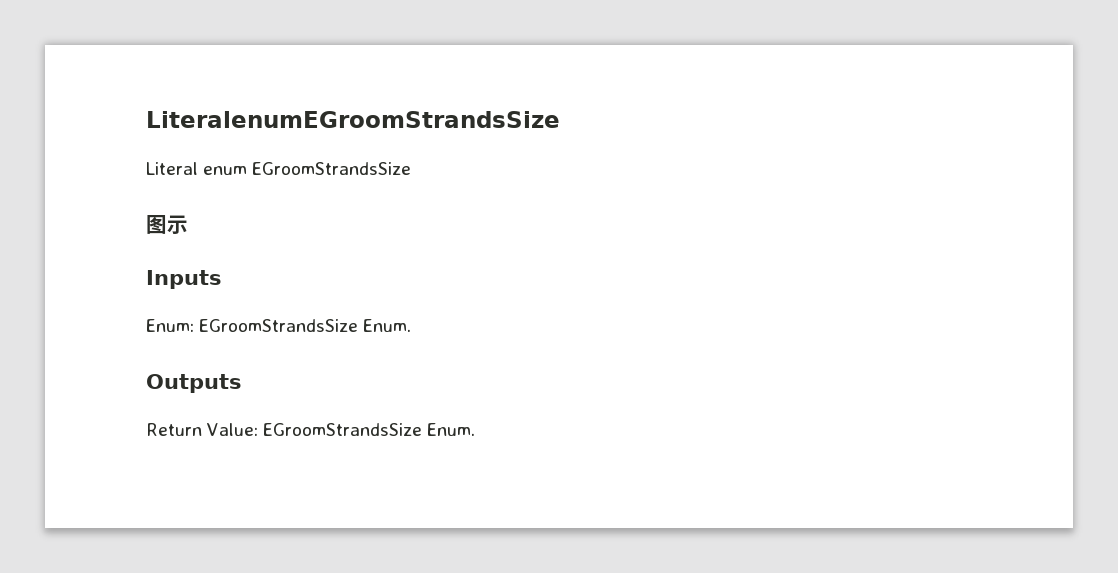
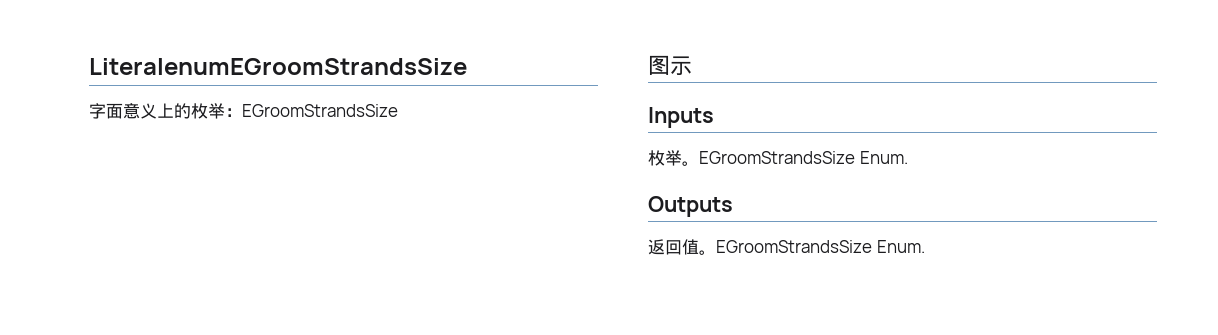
- Literal enum EGroomStrandsSize
+ 字面意义上的枚举：EGroomStrandsSize
- Enum: EGroomStrandsSize Enum.
+ 枚举。EGroomStrandsSize Enum.
- Return Value: EGroomStrandsSize Enum.
+ 返回值。EGroomStrandsSize Enum.

